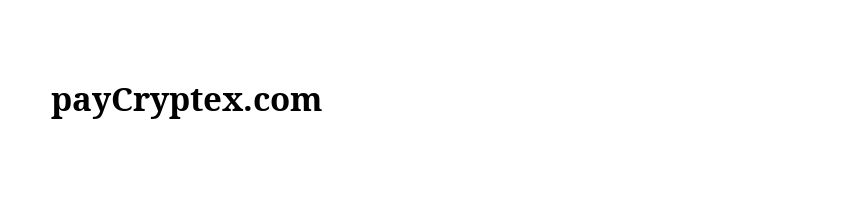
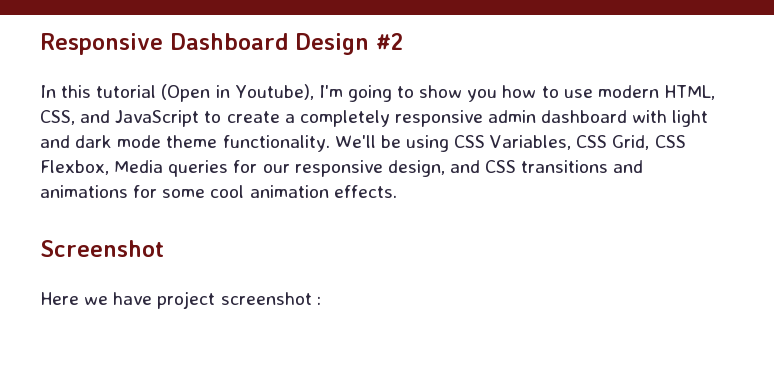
- payCryptex.com
+ Responsive Dashboard Design #2
+ In this tutorial (Open in Youtube), I'm going to show you how to use modern HTML, CSS, and JavaScript to create a completely responsive admin dashboard with light and dark mode theme functionality. We'll be using CSS Variables, CSS Grid, CSS Flexbox, Media queries for our responsive design, and CSS transitions and animations for some cool animation effects.
+ Screenshot
+ Here we have project screenshot :

